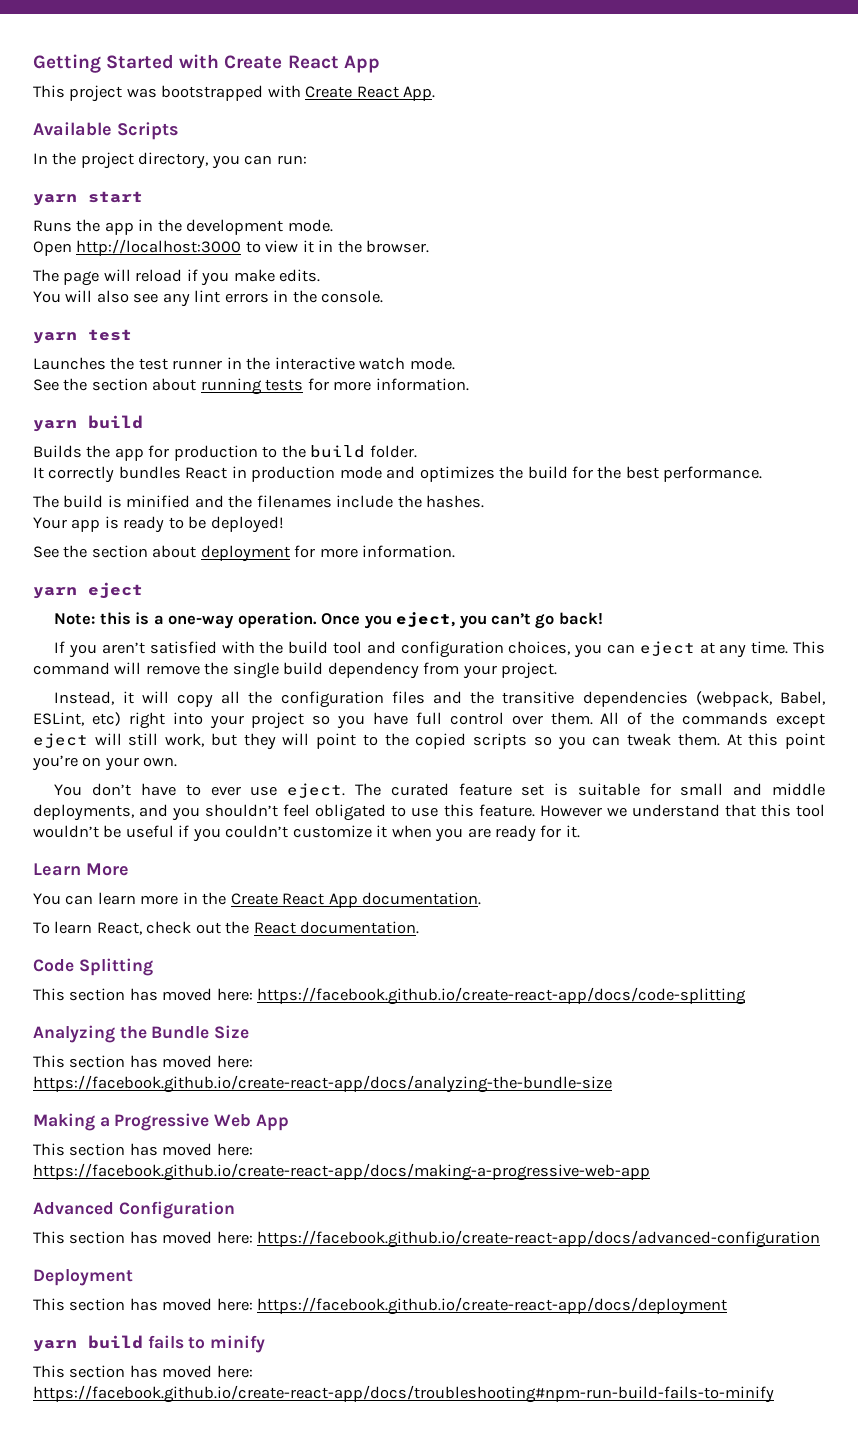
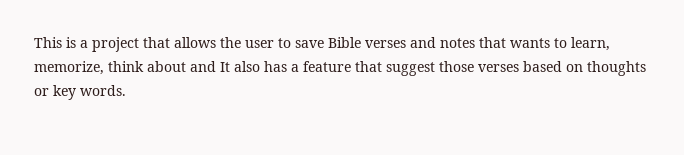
- Getting Started with Create React App
- This project was bootstrapped with Create React App.
- Available Scripts
- In the project directory, you can run:
- yarn start
- Runs the app in the development mode.
- Open http://localhost:3000 to view it in the browser.
- The page will reload if you make edits.
- You will also see any lint errors in the console.
- yarn test
- Launches the test runner in the interactive watch mode.
- See the section about running tests for more information.
- yarn build
- Builds the app for production to the build folder.
- It correctly bundles React in production mode and optimizes the build for the best performance.
- The build is minified and the filenames include the hashes.
- Your app is ready to be deployed!
- See the section about deployment for more information.
- yarn eject
- Note: this is a one-way operation. Once you eject, you can’t go back!
- If you aren’t satisfied with the build tool and configuration choices, you can eject at any time. This command will remove the single build dependency from your project.
- Instead, it will copy all the configuration files and the transitive dependencies (webpack, Babel, ESLint, etc) right into your project so you have full control over them. All of the commands except eject will still work, but they will point to the copied scripts so you can tweak them. At this point you’re on your own.
- You don’t have to ever use eject. The curated feature set is suitable for small and middle deployments, and you shouldn’t feel obligated to use this feature. However we understand that this tool wouldn’t be useful if you couldn’t customize it when you are ready for it.
- Learn More
- You can learn more in the Create React App documentation.
- To learn React, check out the React documentation.
- Code Splitting
- This section has moved here: https://facebook.github.io/create-react-app/docs/code-splitting
- Analyzing the Bundle Size
- This section has moved here: https://facebook.github.io/create-react-app/docs/analyzing-the-bundle-size
- Making a Progressive Web App
- This section has moved here: https://facebook.github.io/create-react-app/docs/making-a-progressive-web-app
- Advanced Configuration
- This section has moved here: https://facebook.github.io/create-react-app/docs/advanced-configuration
- Deployment
- This section has moved here: https://facebook.github.io/create-react-app/docs/deployment
- yarn build fails to minify
- This section has moved here: https://facebook.github.io/create-react-app/docs/troubleshooting#npm-run-build-fails-to-minify
+ This is a project that allows the user to save Bible verses and notes that wants to learn, memorize, think about and It also has a feature that suggest those verses based on thoughts or key words.

